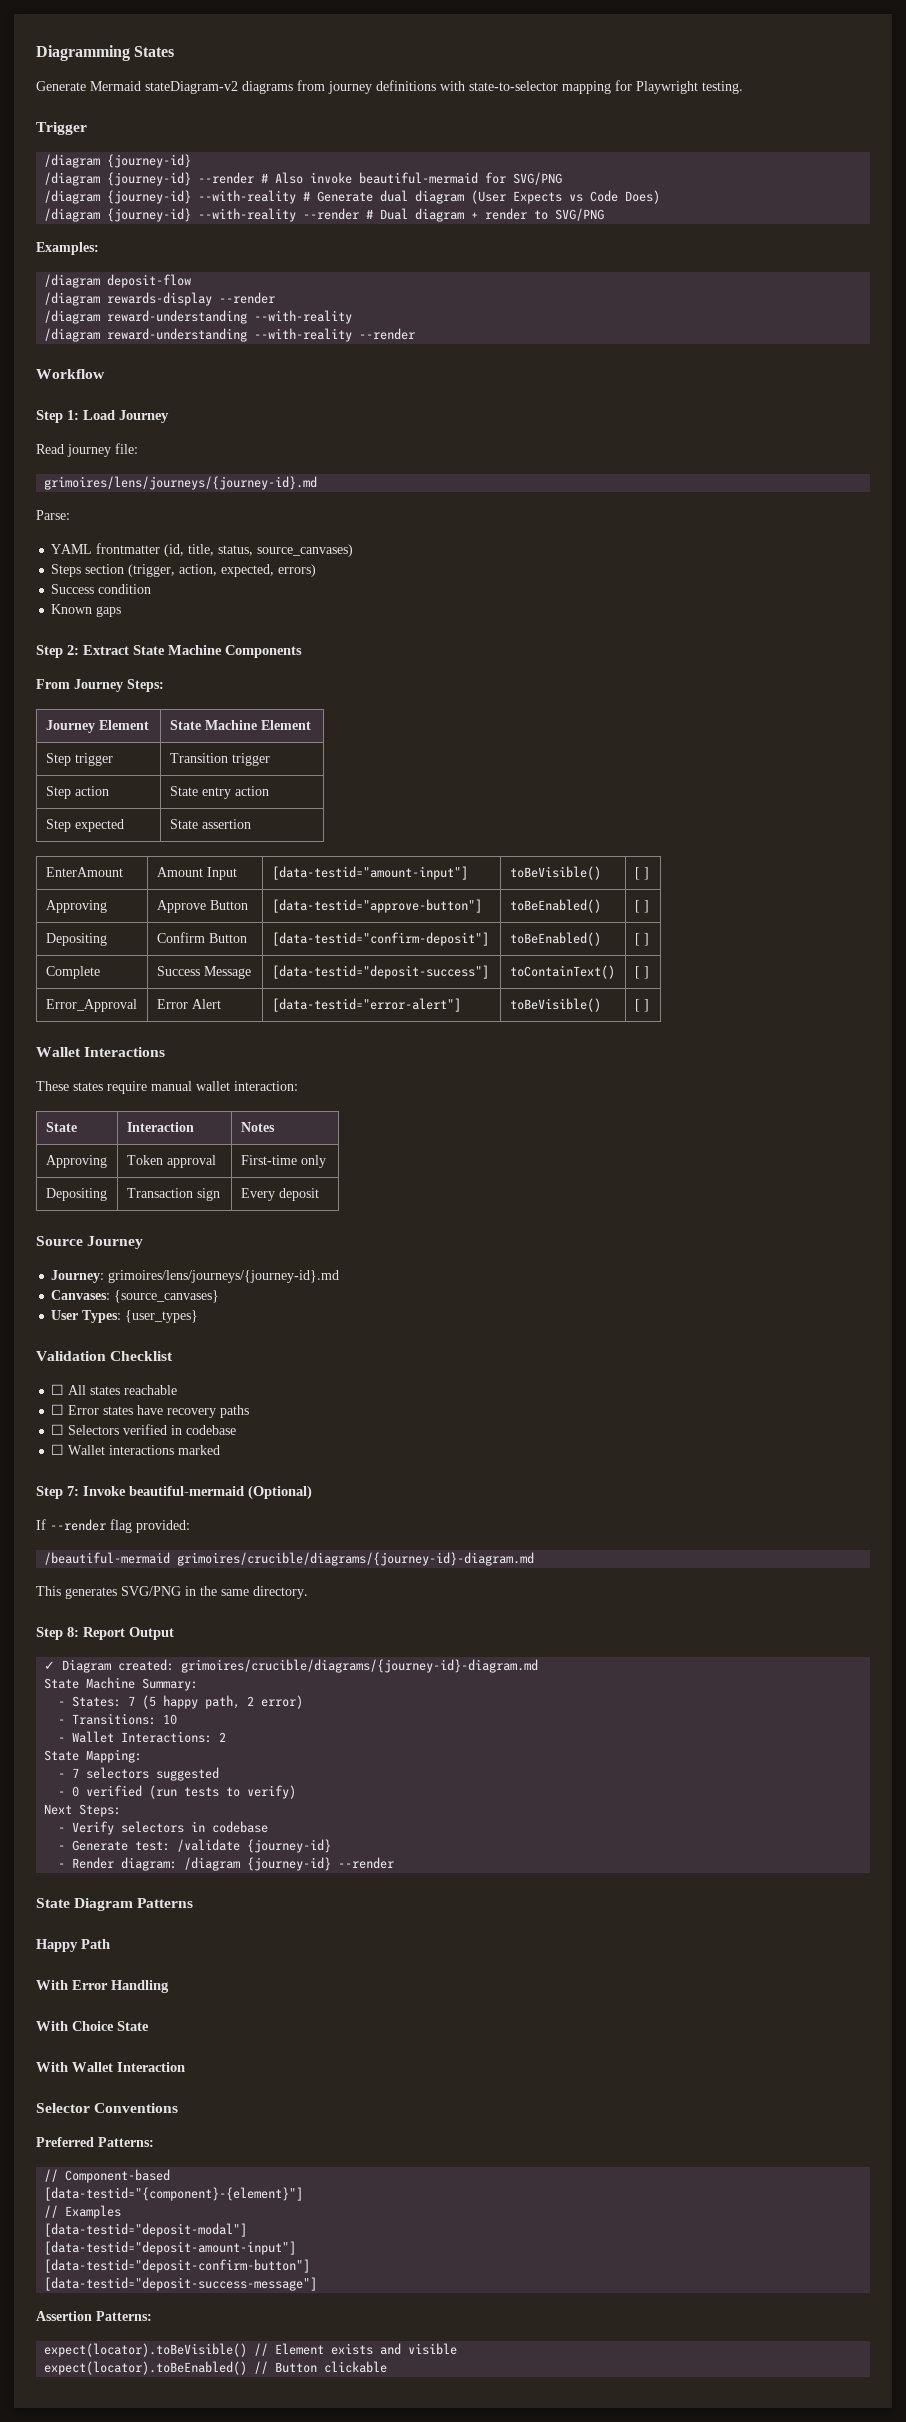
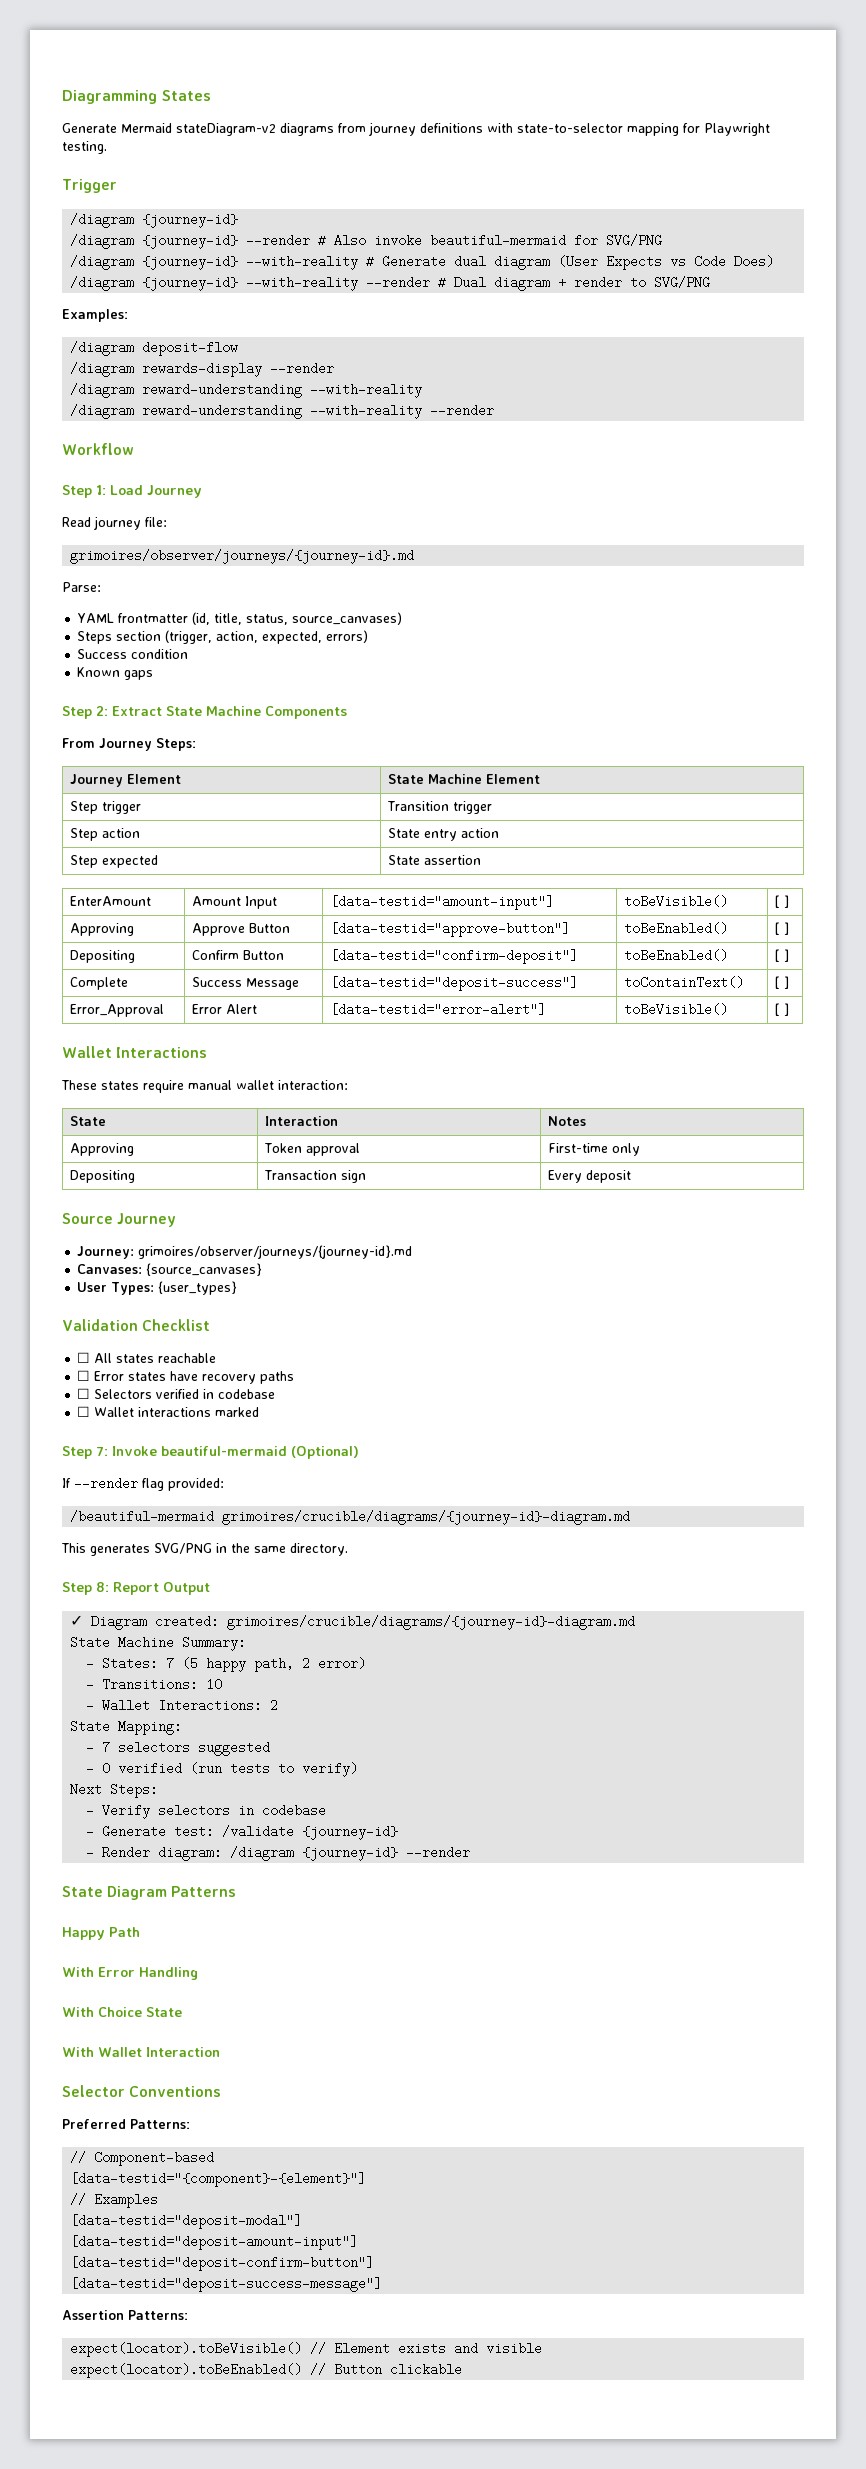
  Read journey file:
- grimoires/lens/journeys/{journey-id}.md
+ grimoires/observer/journeys/{journey-id}.md
- Journey: grimoires/lens/journeys/{journey-id}.md
+ Journey: grimoires/observer/journeys/{journey-id}.md

